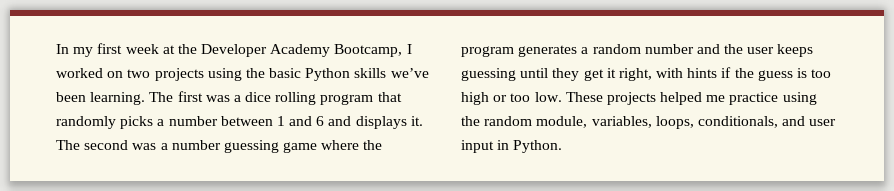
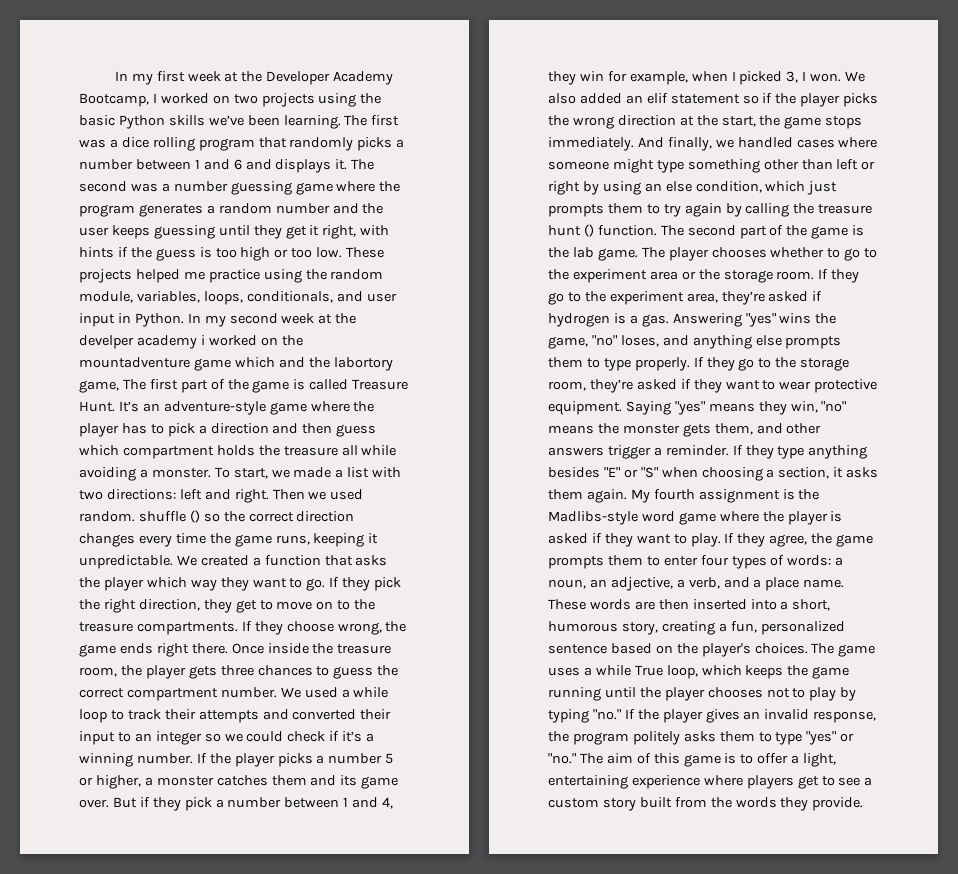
+ In my second week at the develper academy i worked on the mountadventure game which and the labortory game, The first part of the game is called Treasure Hunt. It’s an adventure-style game where the player has to pick a direction and then guess which compartment holds the treasure all while avoiding a monster. To start, we made a list with two directions: left and right. Then we used random. shuffle () so the correct direction changes every time the game runs, keeping it unpredictable. We created a function that asks the player which way they want to go. If they pick the right direction, they get to move on to the treasure compartments. If they choose wrong, the game ends right there. Once inside the treasure room, the player gets three chances to guess the correct compartment number. We used a while loop to track their attempts and converted their input to an integer so we could check if it’s a winning number. If the player picks a number 5 or higher, a monster catches them and its game over. But if they pick a number between 1 and 4, they win for example, when I picked 3, I won. We also added an elif statement so if the player picks the wrong direction at the start, the game stops immediately. And finally, we handled cases where someone might type something other than left or right by using an else condition, which just prompts them to try again by calling the treasure hunt () function. The second part of the game is the lab game. The player chooses whether to go to the experiment area or the storage room. If they go to the experiment area, they’re asked if hydrogen is a gas. Answering "yes" wins the game, "no" loses, and anything else prompts them to type properly. If they go to the storage room, they’re asked if they want to wear protective equipment. Saying "yes" means they win, "no" means the monster gets them, and other answers trigger a reminder. If they type anything besides "E" or "S" when choosing a section, it asks them again. My fourth assignment is the Madlibs-style word game where the player is asked if they want to play. If they agree, the game prompts them to enter four types of words: a noun, an adjective, a verb, and a place name. These words are then inserted into a short, humorous story, creating a fun, personalized sentence based on the player's choices. The game uses a while True loop, which keeps the game running until the player chooses not to play by typing "no." If the player gives an invalid response, the program politely asks them to type "yes" or "no." The aim of this game is to offer a light, entertaining experience where players get to see a custom story built from the words they provide.

